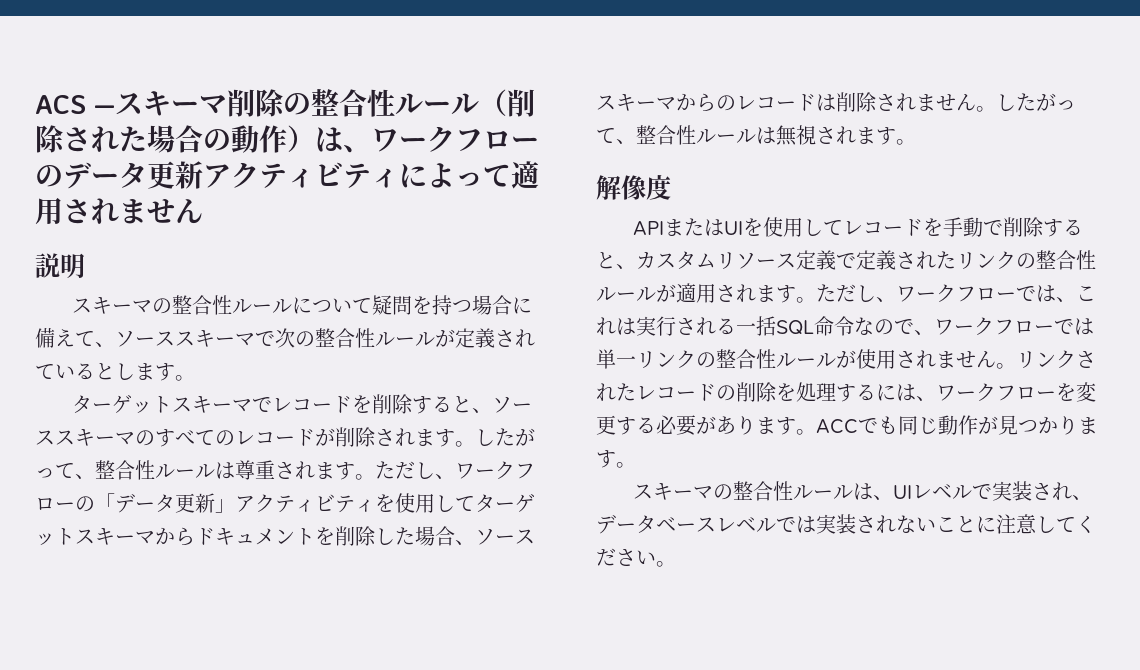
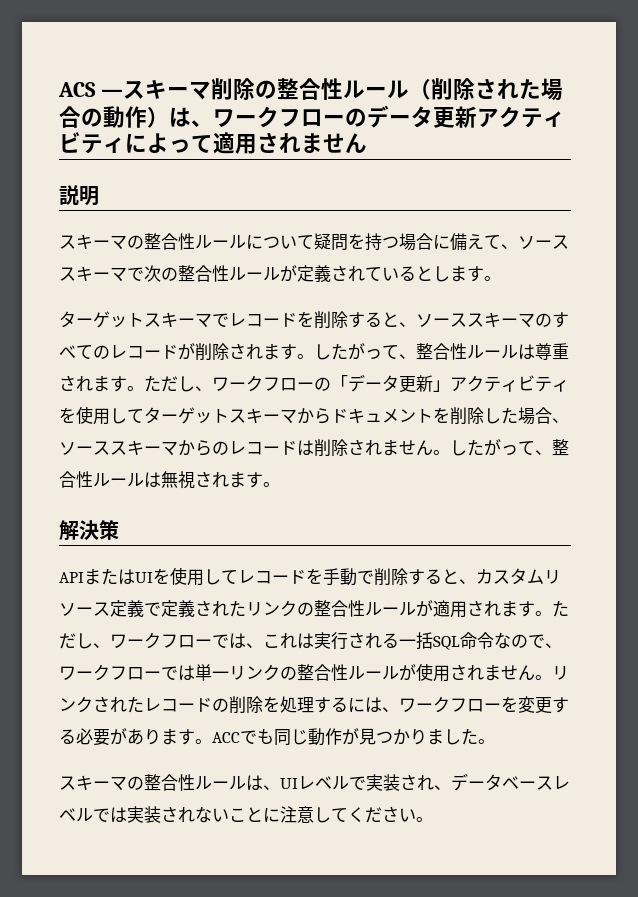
- 解像度
+ 解決策
- ACCでも同じ動作が見つかります。
+ ACCでも同じ動作が見つかりました。

